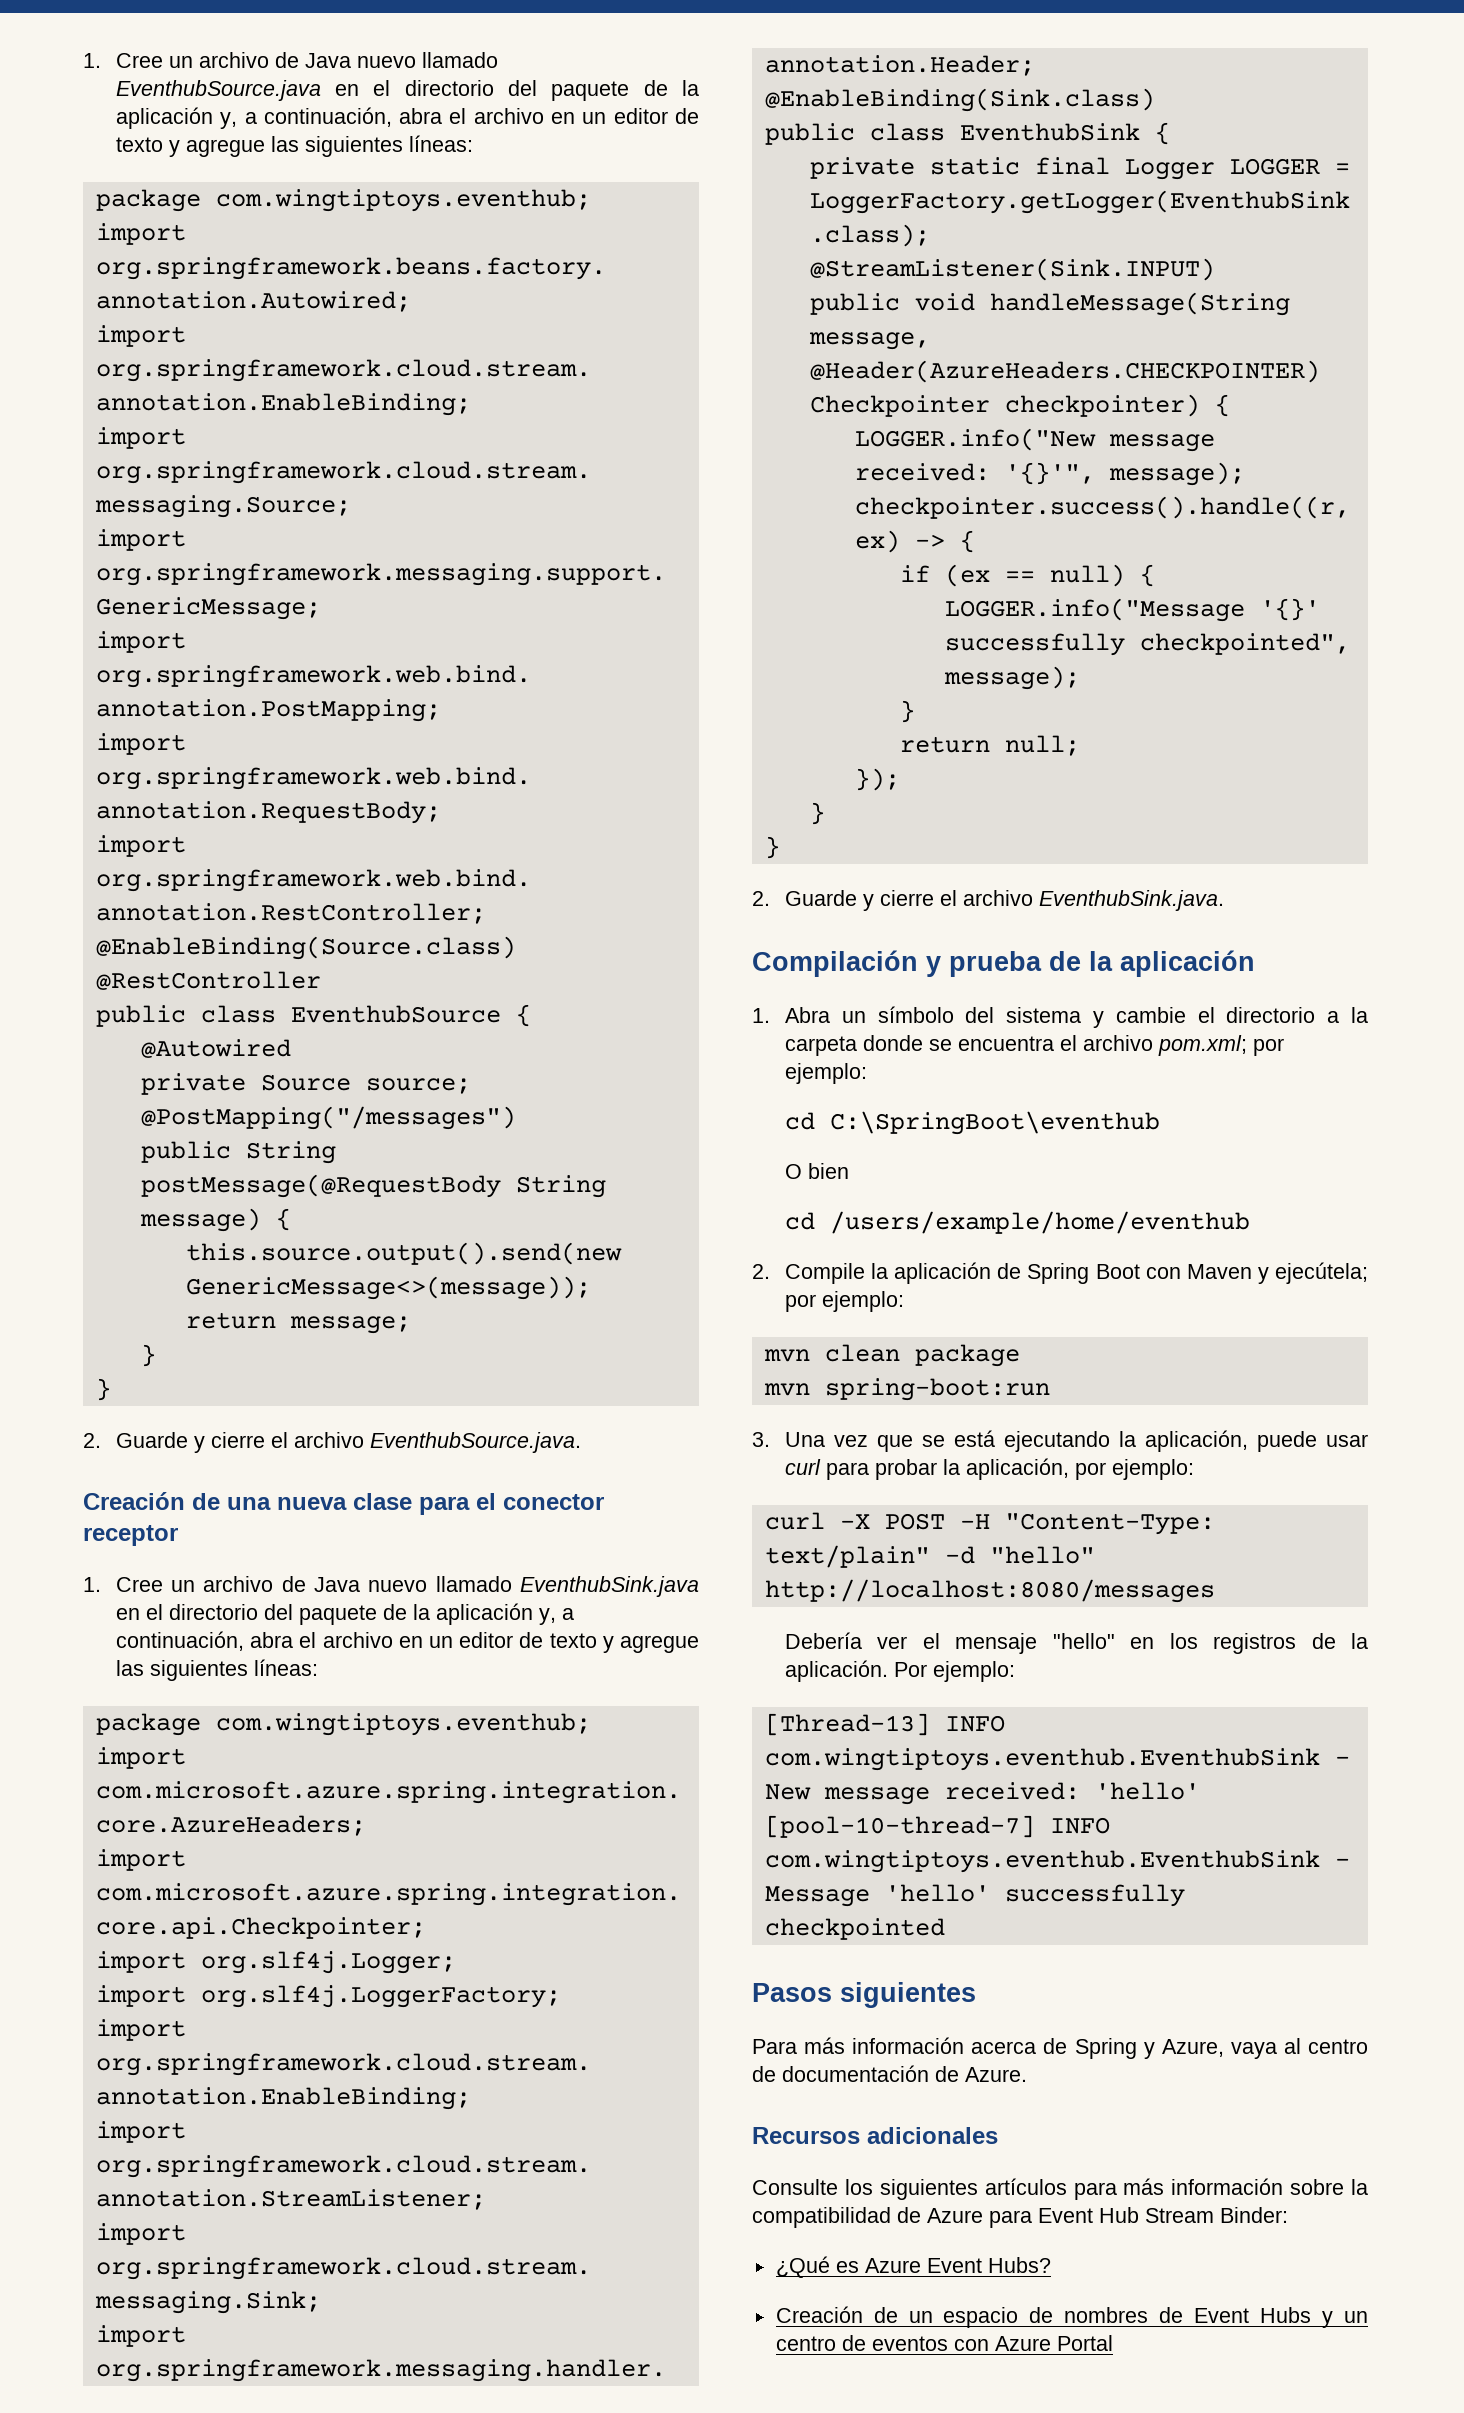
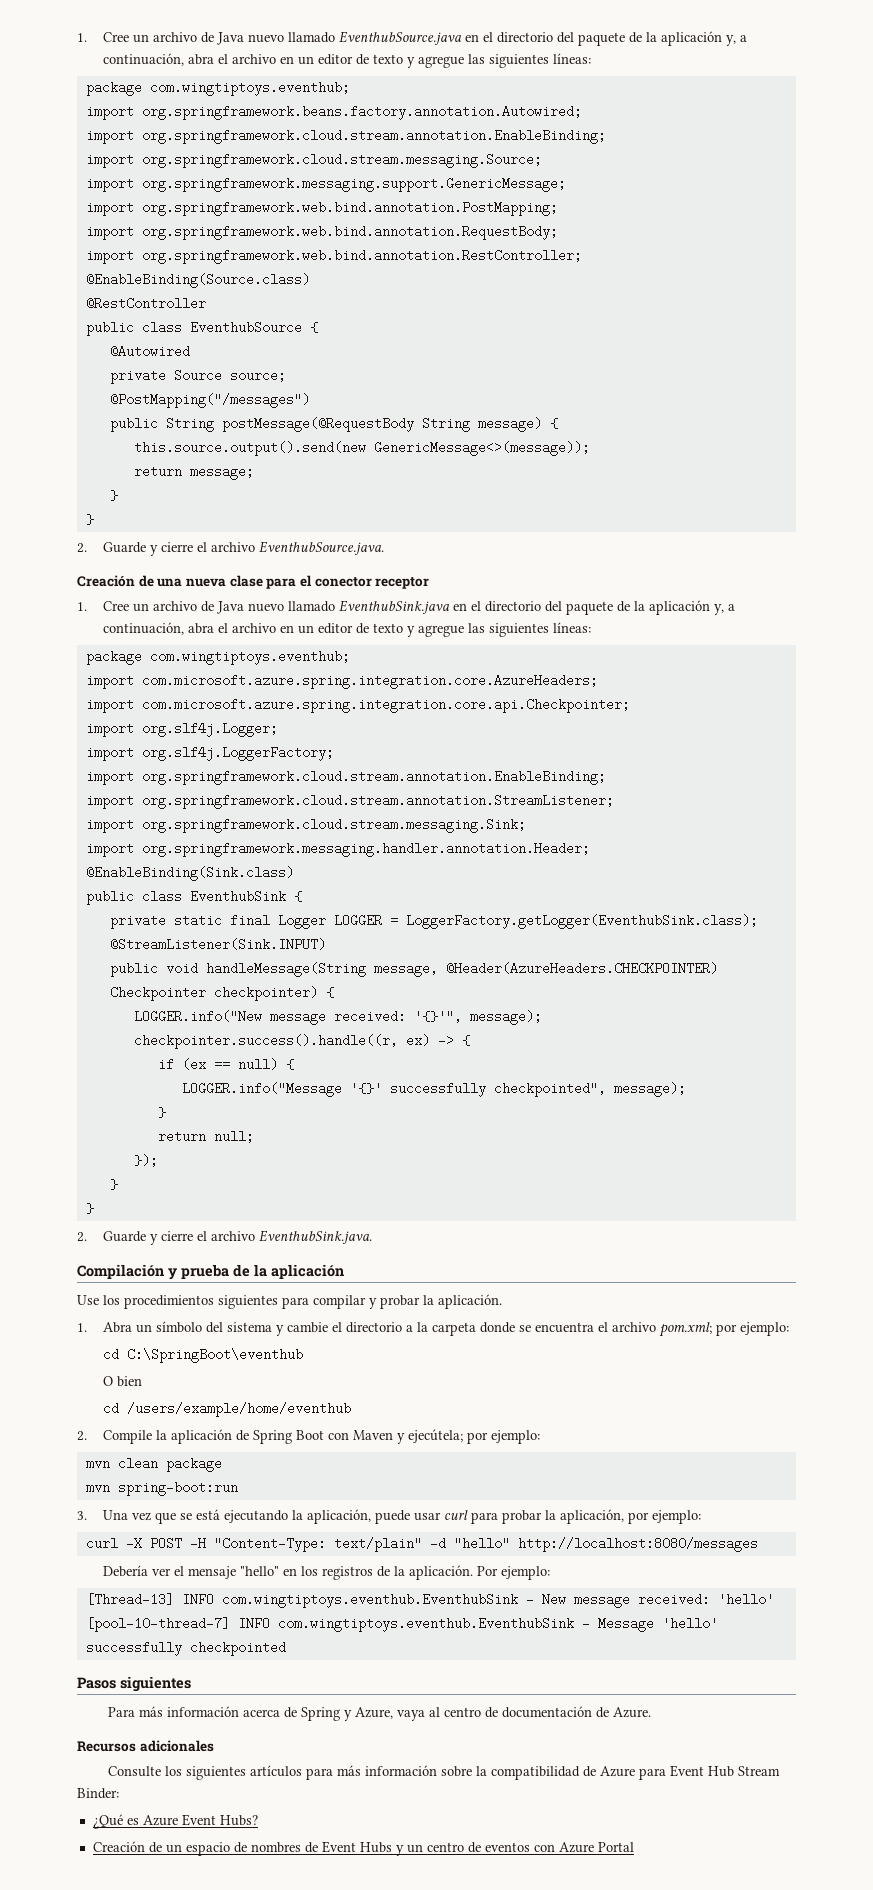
+ Use los procedimientos siguientes para compilar y probar la aplicación.

